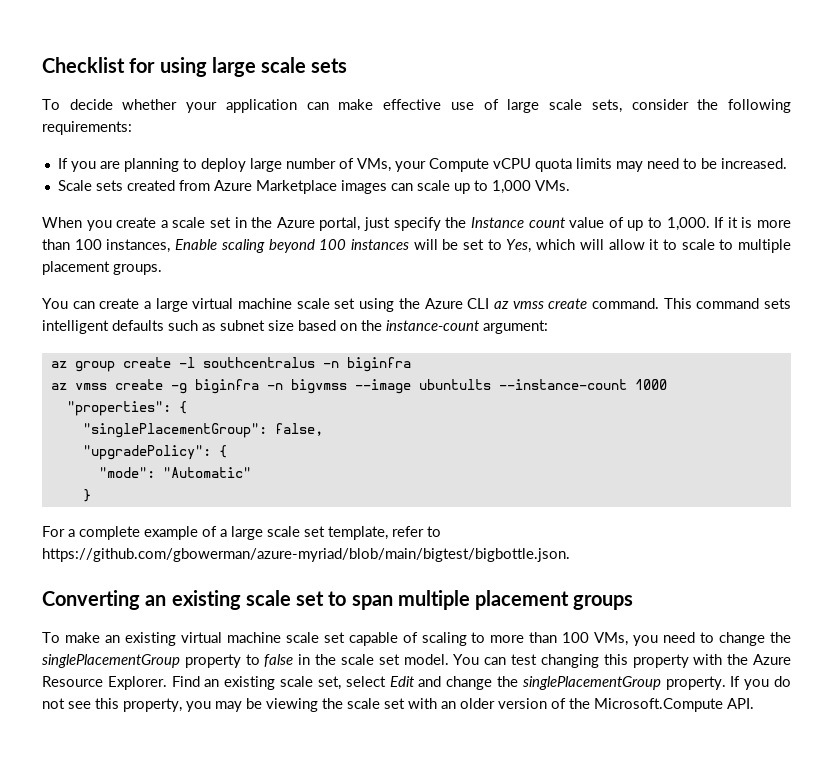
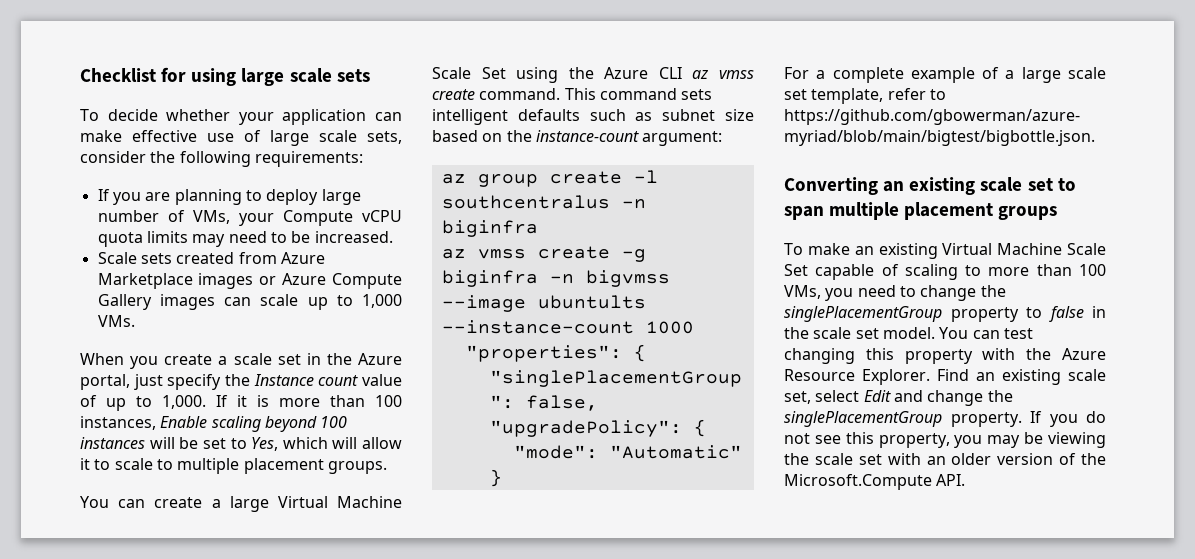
- Scale sets created from Azure Marketplace images can scale up to 1,000 VMs.
+ Scale sets created from Azure Marketplace images or Azure Compute Gallery images can scale up to 1,000 VMs.
- You can create a large virtual machine scale set using the Azure CLI az vmss create command.
+ You can create a large Virtual Machine Scale Set using the Azure CLI az vmss create command.
- To make an existing virtual machine scale set capable of scaling to more than 100 VMs, you need to change the singlePlacementGroup property to false in the scale set model.
+ To make an existing Virtual Machine Scale Set capable of scaling to more than 100 VMs, you need to change the singlePlacementGroup property to false in the scale set model.

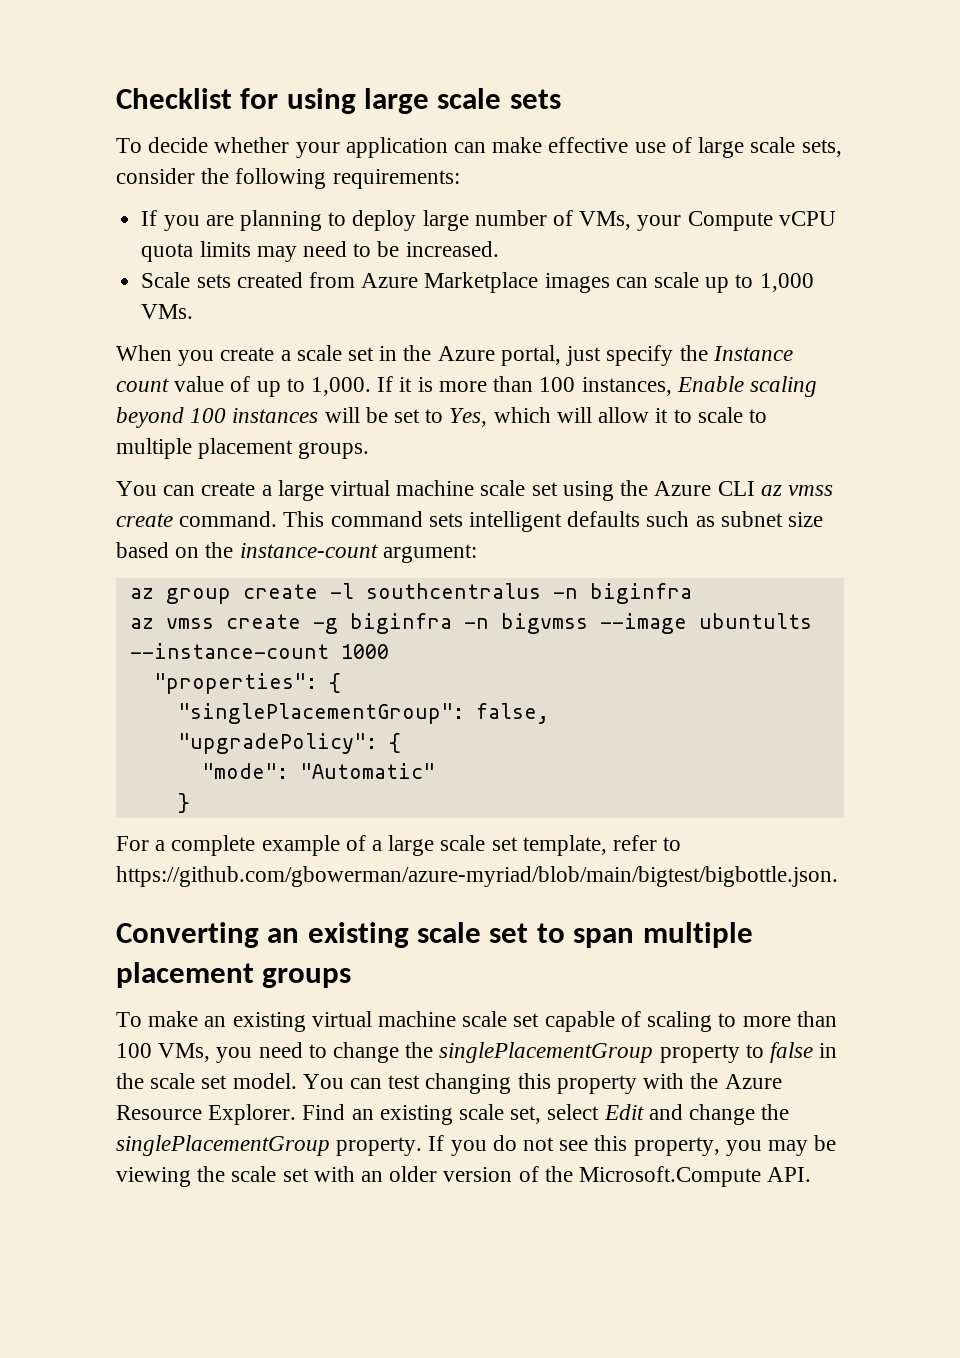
- Scale sets created from Azure Marketplace images or Azure Compute Gallery images can scale up to 1,000 VMs.
+ Scale sets created from Azure Marketplace images can scale up to 1,000 VMs.
- You can create a large Virtual Machine Scale Set using the Azure CLI az vmss create command.
+ You can create a large virtual machine scale set using the Azure CLI az vmss create command.
- To make an existing Virtual Machine Scale Set capable of scaling to more than 100 VMs, you need to change the singlePlacementGroup property to false in the scale set model.
+ To make an existing virtual machine scale set capable of scaling to more than 100 VMs, you need to change the singlePlacementGroup property to false in the scale set model.

